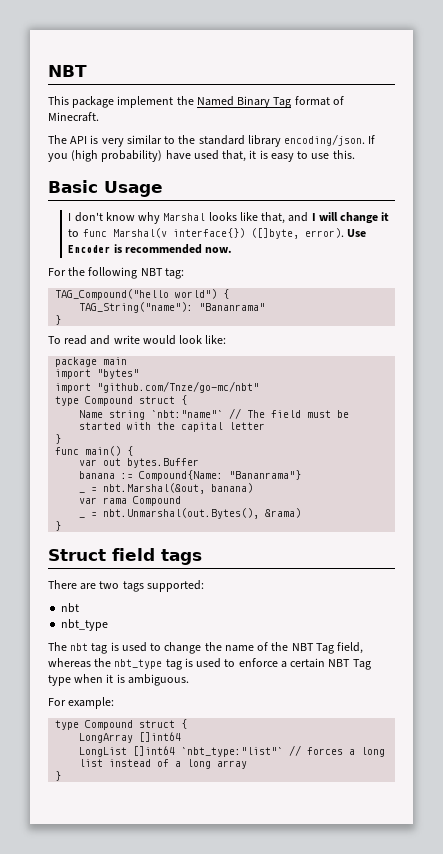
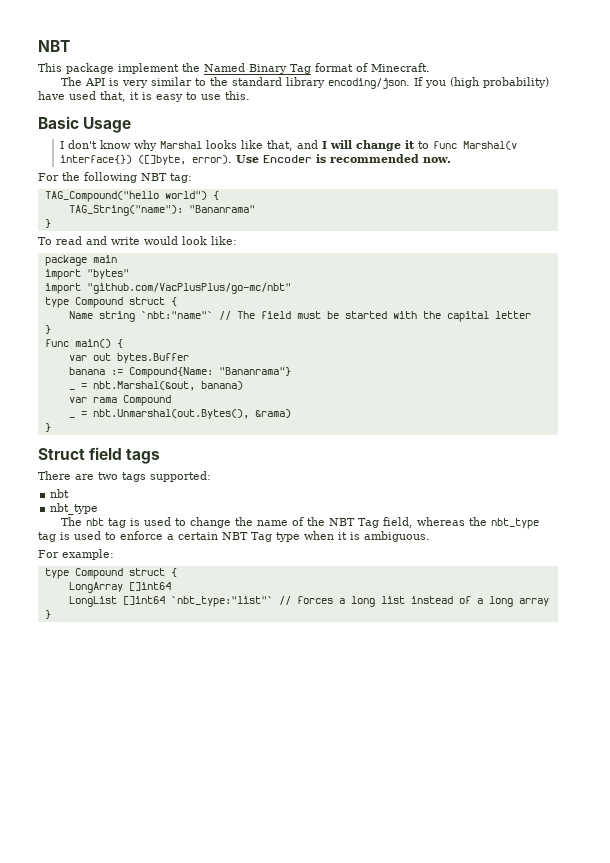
- import "github.com/Tnze/go-mc/nbt"
+ import "github.com/VacPlusPlus/go-mc/nbt"

